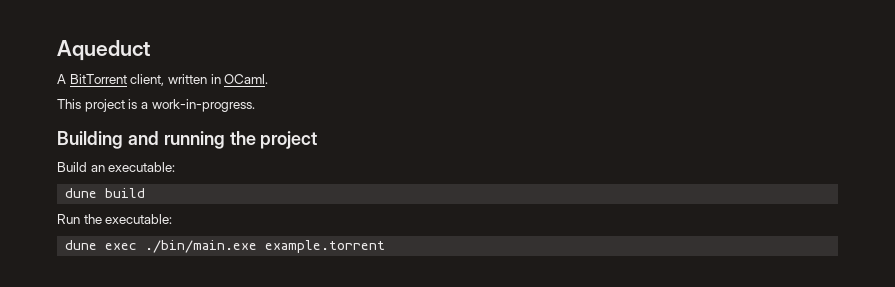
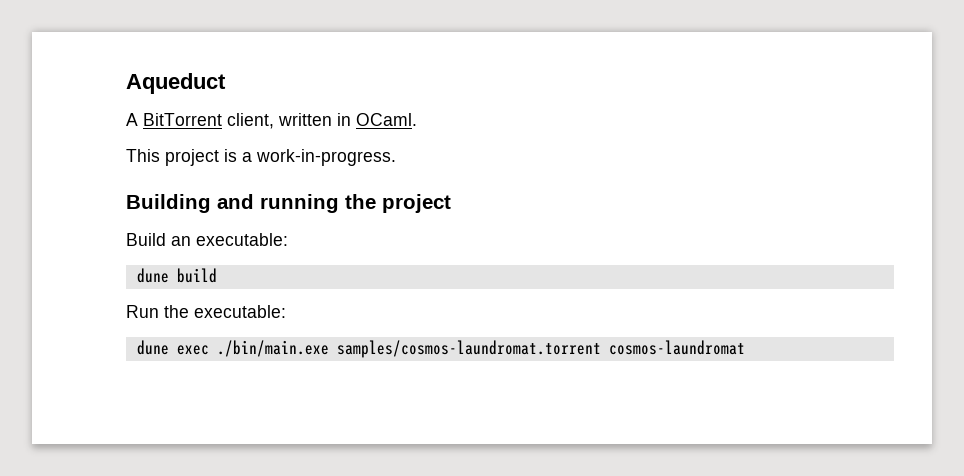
- dune exec ./bin/main.exe example.torrent
+ dune exec ./bin/main.exe samples/cosmos-laundromat.torrent cosmos-laundromat

